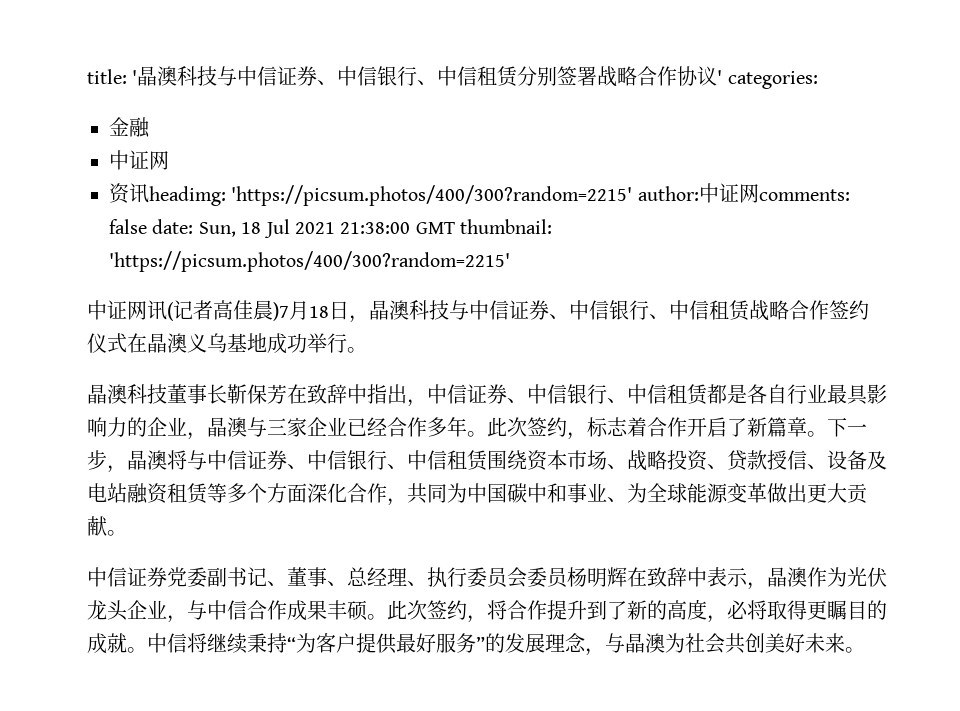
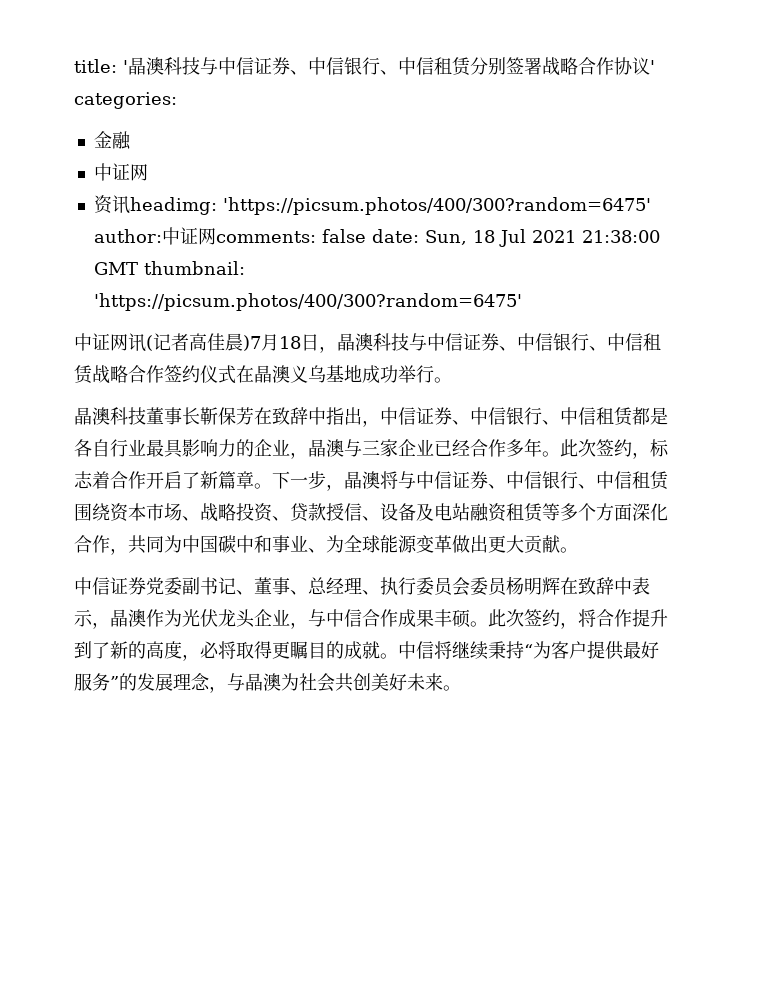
- 资讯headimg: 'https://picsum.photos/400/300?random=2215' author:中证网comments: false date: Sun, 18 Jul 2021 21:38:00 GMT thumbnail: 'https://picsum.photos/400/300?random=2215'
+ 资讯headimg: 'https://picsum.photos/400/300?random=6475' author:中证网comments: false date: Sun, 18 Jul 2021 21:38:00 GMT thumbnail: 'https://picsum.photos/400/300?random=6475'

